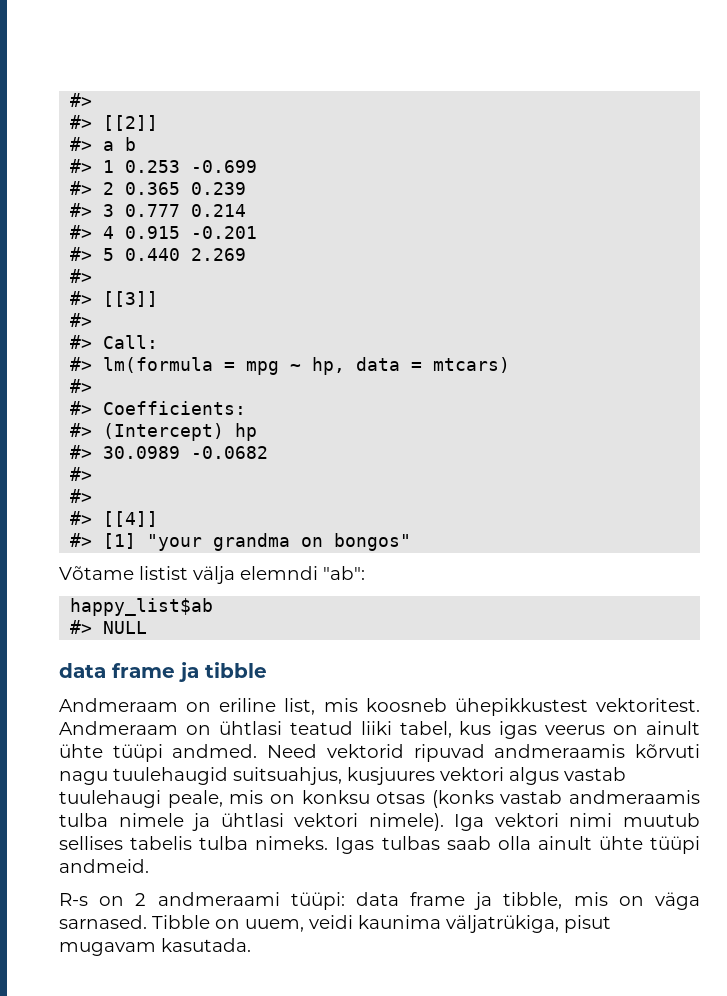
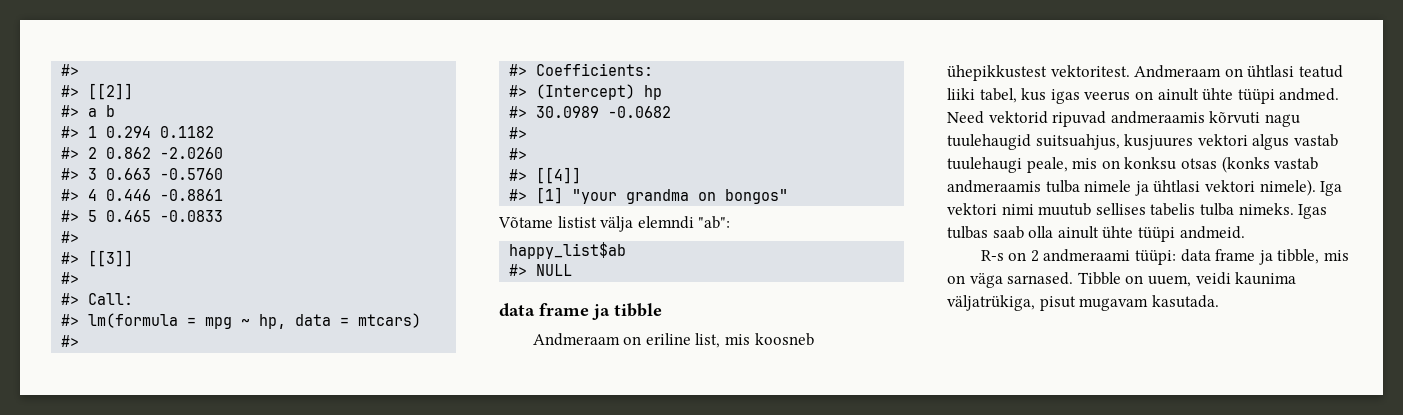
- #> 1 0.253 -0.699
+ #> 1 0.294 0.1182
- #> 2 0.365 0.239
+ #> 2 0.862 -2.0260
- #> 3 0.777 0.214
+ #> 3 0.663 -0.5760
- #> 4 0.915 -0.201
+ #> 4 0.446 -0.8861
- #> 5 0.440 2.269
+ #> 5 0.465 -0.0833

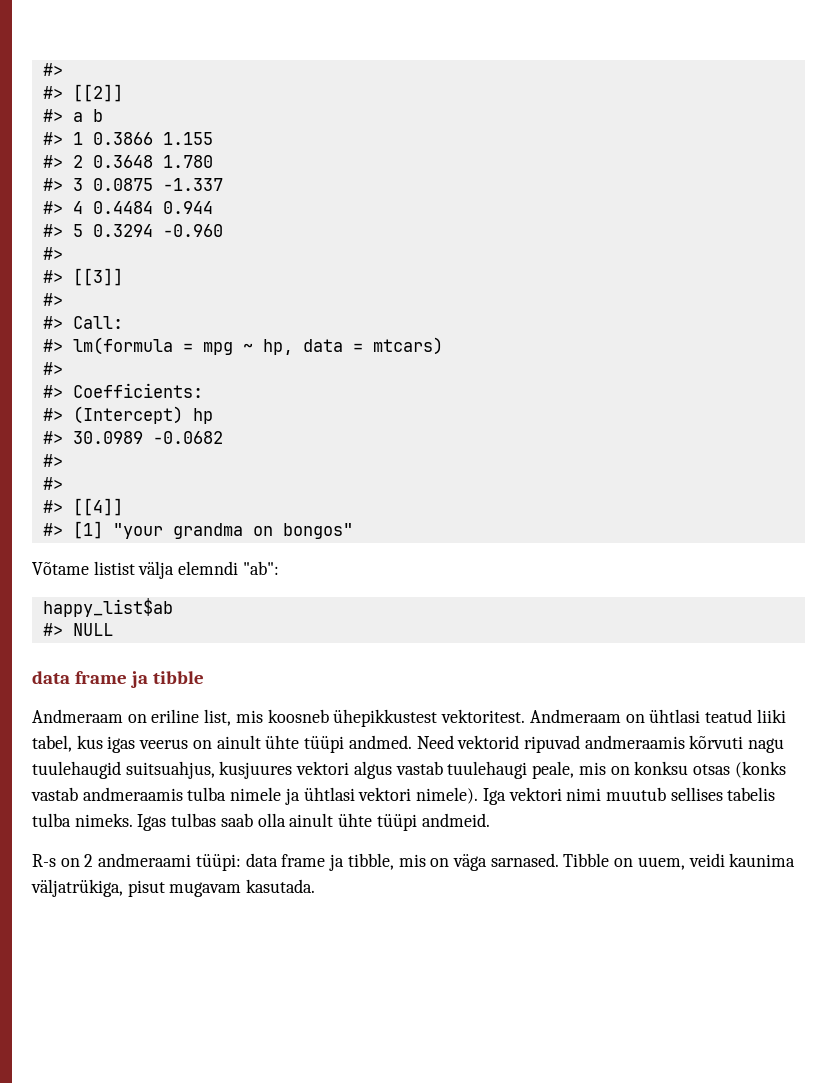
- #> 1 0.294 0.1182
+ #> 1 0.3866 1.155
- #> 2 0.862 -2.0260
+ #> 2 0.3648 1.780
- #> 3 0.663 -0.5760
+ #> 3 0.0875 -1.337
- #> 4 0.446 -0.8861
+ #> 4 0.4484 0.944
- #> 5 0.465 -0.0833
+ #> 5 0.3294 -0.960

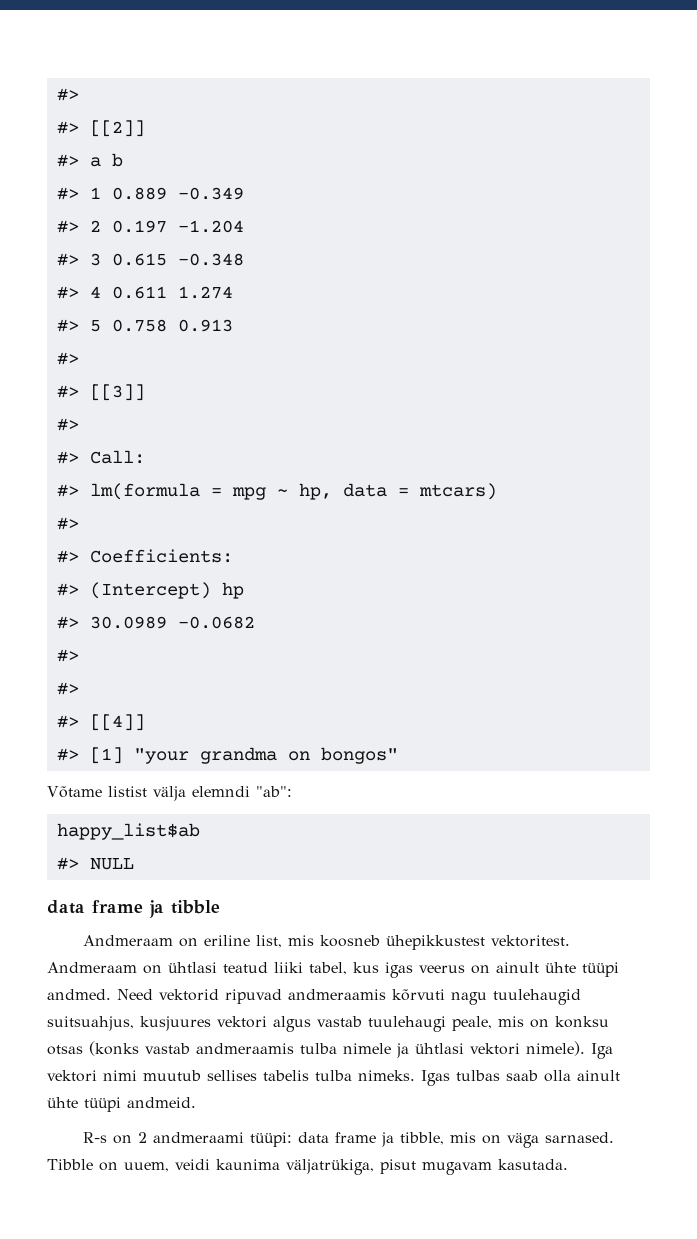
- #> 1 0.3866 1.155
+ #> 1 0.889 -0.349
- #> 2 0.3648 1.780
+ #> 2 0.197 -1.204
- #> 3 0.0875 -1.337
+ #> 3 0.615 -0.348
- #> 4 0.4484 0.944
+ #> 4 0.611 1.274
- #> 5 0.3294 -0.960
+ #> 5 0.758 0.913

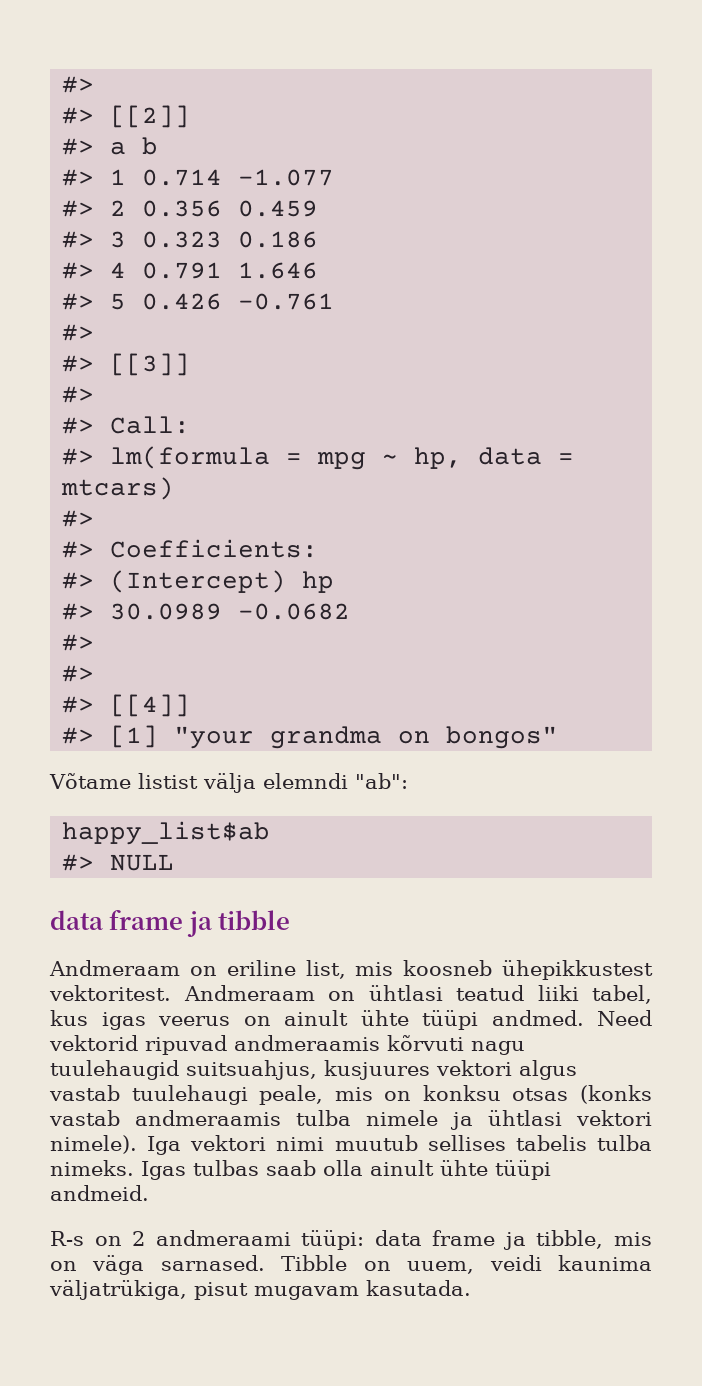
- #> 1 0.889 -0.349
+ #> 1 0.714 -1.077
- #> 2 0.197 -1.204
+ #> 2 0.356 0.459
- #> 3 0.615 -0.348
+ #> 3 0.323 0.186
- #> 4 0.611 1.274
+ #> 4 0.791 1.646
- #> 5 0.758 0.913
+ #> 5 0.426 -0.761

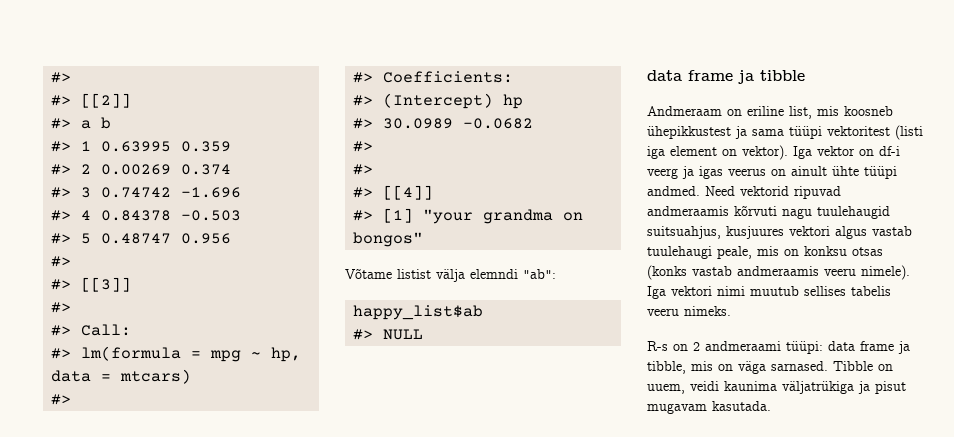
- #> 1 0.714 -1.077
+ #> 1 0.63995 0.359
- #> 2 0.356 0.459
+ #> 2 0.00269 0.374
- #> 3 0.323 0.186
+ #> 3 0.74742 -1.696
- #> 4 0.791 1.646
+ #> 4 0.84378 -0.503
- #> 5 0.426 -0.761
+ #> 5 0.48747 0.956
- Andmeraam on eriline list, mis koosneb ühepikkustest vektoritest. Andmeraam on ühtlasi teatud liiki tabel, kus igas veerus on ainult ühte tüüpi andmed.
+ Andmeraam on eriline list, mis koosneb ühepikkustest ja sama tüüpi vektoritest (listi iga element on vektor). Iga vektor on df-i veerg ja igas veerus on ainult ühte tüüpi andmed.
- Need vektorid ripuvad andmeraamis kõrvuti nagu tuulehaugid suitsuahjus, kusjuures vektori algus vastab tuulehaugi peale, mis on konksu otsas (konks vastab andmeraamis tulba nimele ja ühtlasi vektori nimele).
+ Need vektorid ripuvad andmeraamis kõrvuti nagu tuulehaugid suitsuahjus, kusjuures vektori algus vastab tuulehaugi peale, mis on konksu otsas (konks vastab andmeraamis veeru nimele).
- Iga vektori nimi muutub sellises tabelis tulba nimeks. Igas tulbas saab olla ainult ühte tüüpi andmeid.
+ Iga vektori nimi muutub sellises tabelis veeru nimeks.
- Tibble on uuem, veidi kaunima väljatrükiga, pisut mugavam kasutada.
+ Tibble on uuem, veidi kaunima väljatrükiga ja pisut mugavam kasutada.

